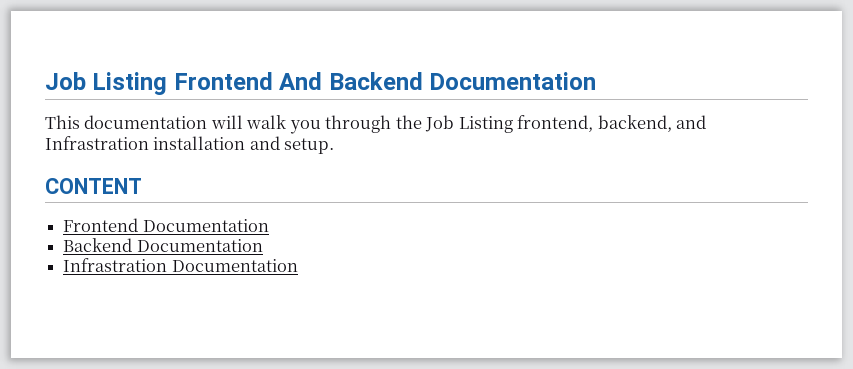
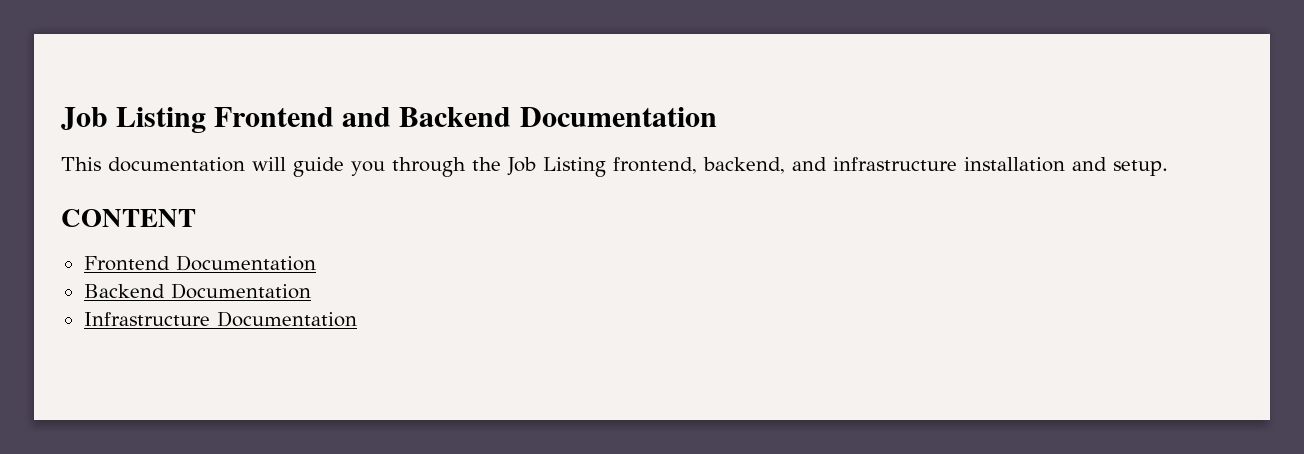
- Job Listing Frontend And Backend Documentation
+ Job Listing Frontend and Backend Documentation
- This documentation will walk you through the Job Listing frontend, backend, and Infrastration installation and setup.
+ This documentation will guide you through the Job Listing frontend, backend, and infrastructure installation and setup.
- Infrastration Documentation
+ Infrastructure Documentation

